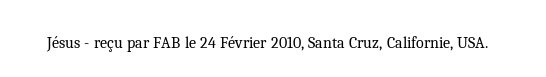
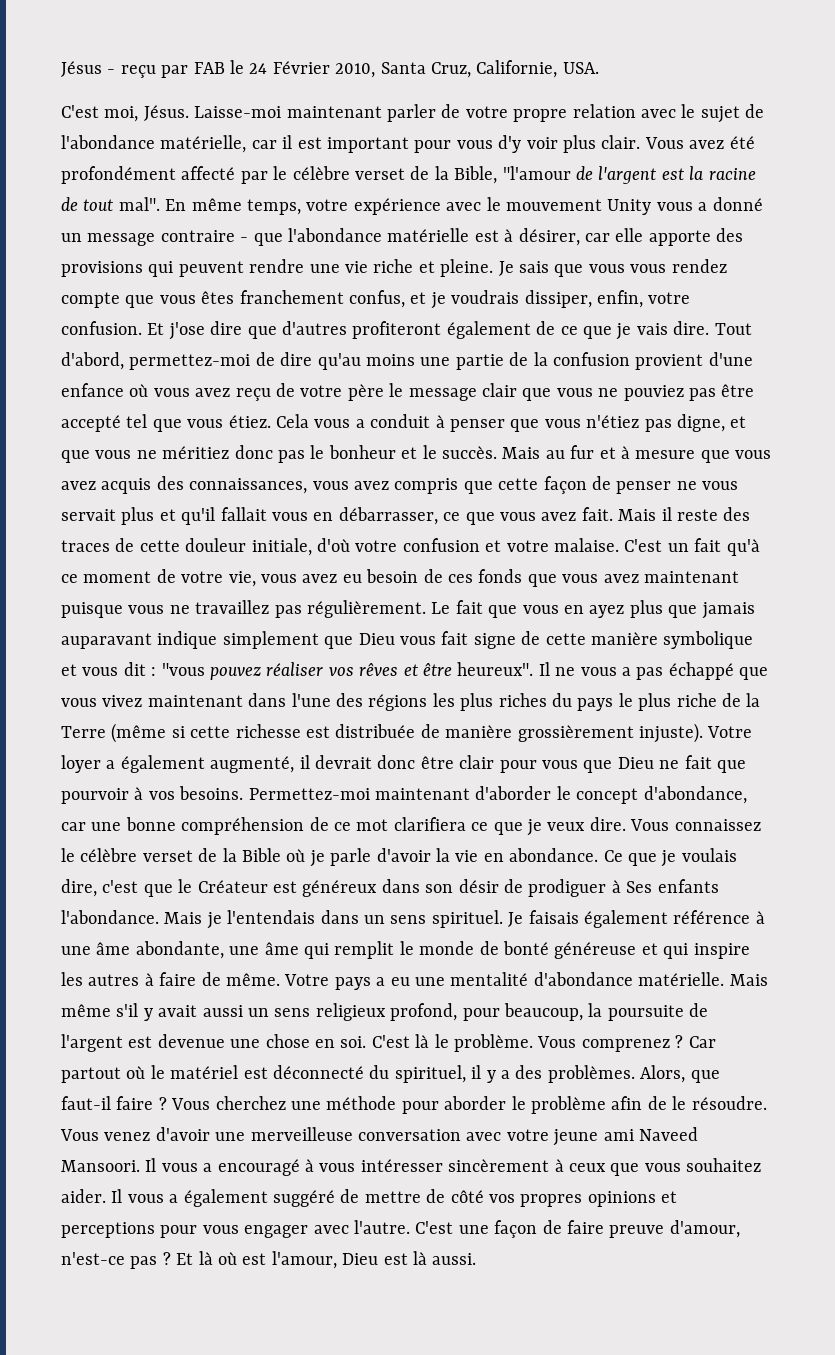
+ C'est moi, Jésus. Laisse-moi maintenant parler de votre propre relation avec le sujet de l'abondance matérielle, car il est important pour vous d'y voir plus clair. Vous avez été profondément affecté par le célèbre verset de la Bible, "l'amour de l'argent est la racine de tout mal". En même temps, votre expérience avec le mouvement Unity vous a donné un message contraire - que l'abondance matérielle est à désirer, car elle apporte des provisions qui peuvent rendre une vie riche et pleine. Je sais que vous vous rendez compte que vous êtes franchement confus, et je voudrais dissiper, enfin, votre confusion. Et j'ose dire que d'autres profiteront également de ce que je vais dire. Tout d'abord, permettez-moi de dire qu'au moins une partie de la confusion provient d'une enfance où vous avez reçu de votre père le message clair que vous ne pouviez pas être accepté tel que vous étiez. Cela vous a conduit à penser que vous n'étiez pas digne, et que vous ne méritiez donc pas le bonheur et le succès. Mais au fur et à mesure que vous avez acquis des connaissances, vous avez compris que cette façon de penser ne vous servait plus et qu'il fallait vous en débarrasser, ce que vous avez fait. Mais il reste des traces de cette douleur initiale, d'où votre confusion et votre malaise. C'est un fait qu'à ce moment de votre vie, vous avez eu besoin de ces fonds que vous avez maintenant puisque vous ne travaillez pas régulièrement. Le fait que vous en ayez plus que jamais auparavant indique simplement que Dieu vous fait signe de cette manière symbolique et vous dit : "vous pouvez réaliser vos rêves et être heureux". Il ne vous a pas échappé que vous vivez maintenant dans l'une des régions les plus riches du pays le plus riche de la Terre (même si cette richesse est distribuée de manière grossièrement injuste). Votre loyer a également augmenté, il devrait donc être clair pour vous que Dieu ne fait que pourvoir à vos besoins. Permettez-moi maintenant d'aborder le concept d'abondance, car une bonne compréhension de ce mot clarifiera ce que je veux dire. Vous connaissez le célèbre verset de la Bible où je parle d'avoir la vie en abondance. Ce que je voulais dire, c'est que le Créateur est généreux dans son désir de prodiguer à Ses enfants l'abondance. Mais je l'entendais dans un sens spirituel. Je faisais également référence à une âme abondante, une âme qui remplit le monde de bonté généreuse et qui inspire les autres à faire de même. Votre pays a eu une mentalité d'abondance matérielle. Mais même s'il y avait aussi un sens religieux profond, pour beaucoup, la poursuite de l'argent est devenue une chose en soi. C'est là le problème. Vous comprenez ? Car partout où le matériel est déconnecté du spirituel, il y a des problèmes. Alors, que faut-il faire ? Vous cherchez une méthode pour aborder le problème afin de le résoudre. Vous venez d'avoir une merveilleuse conversation avec votre jeune ami Naveed Mansoori. Il vous a encouragé à vous intéresser sincèrement à ceux que vous souhaitez aider. Il vous a également suggéré de mettre de côté vos propres opinions et perceptions pour vous engager avec l'autre. C'est une façon de faire preuve d'amour, n'est-ce pas ? Et là où est l'amour, Dieu est là aussi.

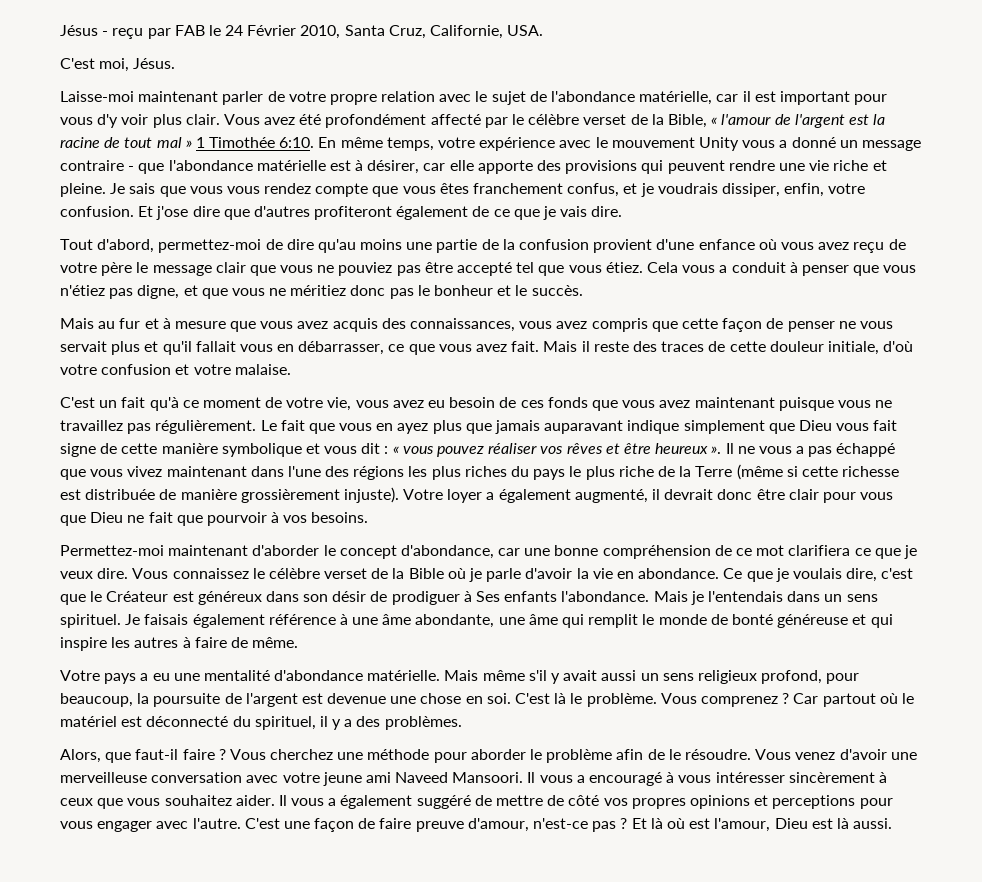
- C'est moi, Jésus. Laisse-moi maintenant parler de votre propre relation avec le sujet de l'abondance matérielle, car il est important pour vous d'y voir plus clair.
+ C'est moi, Jésus.
+ Laisse-moi maintenant parler de votre propre relation avec le sujet de l'abondance matérielle, car il est important pour vous d'y voir plus clair.
- Vous avez été profondément affecté par le célèbre verset de la Bible, "l'amour de l'argent est la racine de tout mal".
+ Vous avez été profondément affecté par le célèbre verset de la Bible, « l'amour de l'argent est la racine de tout mal » 1 Timothée 6:10.
- Et j'ose dire que d'autres profiteront également de ce que je vais dire. Tout d'abord, permettez-moi de dire qu'au moins une partie de la confusion provient d'une enfance où vous avez reçu de votre père le message clair que vous ne pouviez pas être accepté tel que vous étiez.
+ Et j'ose dire que d'autres profiteront également de ce que je vais dire.
+ Tout d'abord, permettez-moi de dire qu'au moins une partie de la confusion provient d'une enfance où vous avez reçu de votre père le message clair que vous ne pouviez pas être accepté tel que vous étiez.
- Cela vous a conduit à penser que vous n'étiez pas digne, et que vous ne méritiez donc pas le bonheur et le succès. Mais au fur et à mesure que vous avez acquis des connaissances, vous avez compris que cette façon de penser ne vous servait plus et qu'il fallait vous en débarrasser, ce que vous avez fait.
+ Cela vous a conduit à penser que vous n'étiez pas digne, et que vous ne méritiez donc pas le bonheur et le succès.
+ Mais au fur et à mesure que vous avez acquis des connaissances, vous avez compris que cette façon de penser ne vous servait plus et qu'il fallait vous en débarrasser, ce que vous avez fait.
- Mais il reste des traces de cette douleur initiale, d'où votre confusion et votre malaise. C'est un fait qu'à ce moment de votre vie, vous avez eu besoin de ces fonds que vous avez maintenant puisque vous ne travaillez pas régulièrement.
+ Mais il reste des traces de cette douleur initiale, d'où votre confusion et votre malaise.
+ C'est un fait qu'à ce moment de votre vie, vous avez eu besoin de ces fonds que vous avez maintenant puisque vous ne travaillez pas régulièrement.
- Le fait que vous en ayez plus que jamais auparavant indique simplement que Dieu vous fait signe de cette manière symbolique et vous dit : "vous pouvez réaliser vos rêves et être heureux".
+ Le fait que vous en ayez plus que jamais auparavant indique simplement que Dieu vous fait signe de cette manière symbolique et vous dit : « vous pouvez réaliser vos rêves et être heureux ».
- Votre loyer a également augmenté, il devrait donc être clair pour vous que Dieu ne fait que pourvoir à vos besoins. Permettez-moi maintenant d'aborder le concept d'abondance, car une bonne compréhension de ce mot clarifiera ce que je veux dire.
+ Votre loyer a également augmenté, il devrait donc être clair pour vous que Dieu ne fait que pourvoir à vos besoins.
+ Permettez-moi maintenant d'aborder le concept d'abondance, car une bonne compréhension de ce mot clarifiera ce que je veux dire.
- Je faisais également référence à une âme abondante, une âme qui remplit le monde de bonté généreuse et qui inspire les autres à faire de même. Votre pays a eu une mentalité d'abondance matérielle.
+ Je faisais également référence à une âme abondante, une âme qui remplit le monde de bonté généreuse et qui inspire les autres à faire de même.
+ Votre pays a eu une mentalité d'abondance matérielle.
- Car partout où le matériel est déconnecté du spirituel, il y a des problèmes. Alors, que faut-il faire ?
+ Car partout où le matériel est déconnecté du spirituel, il y a des problèmes.
+ Alors, que faut-il faire ?

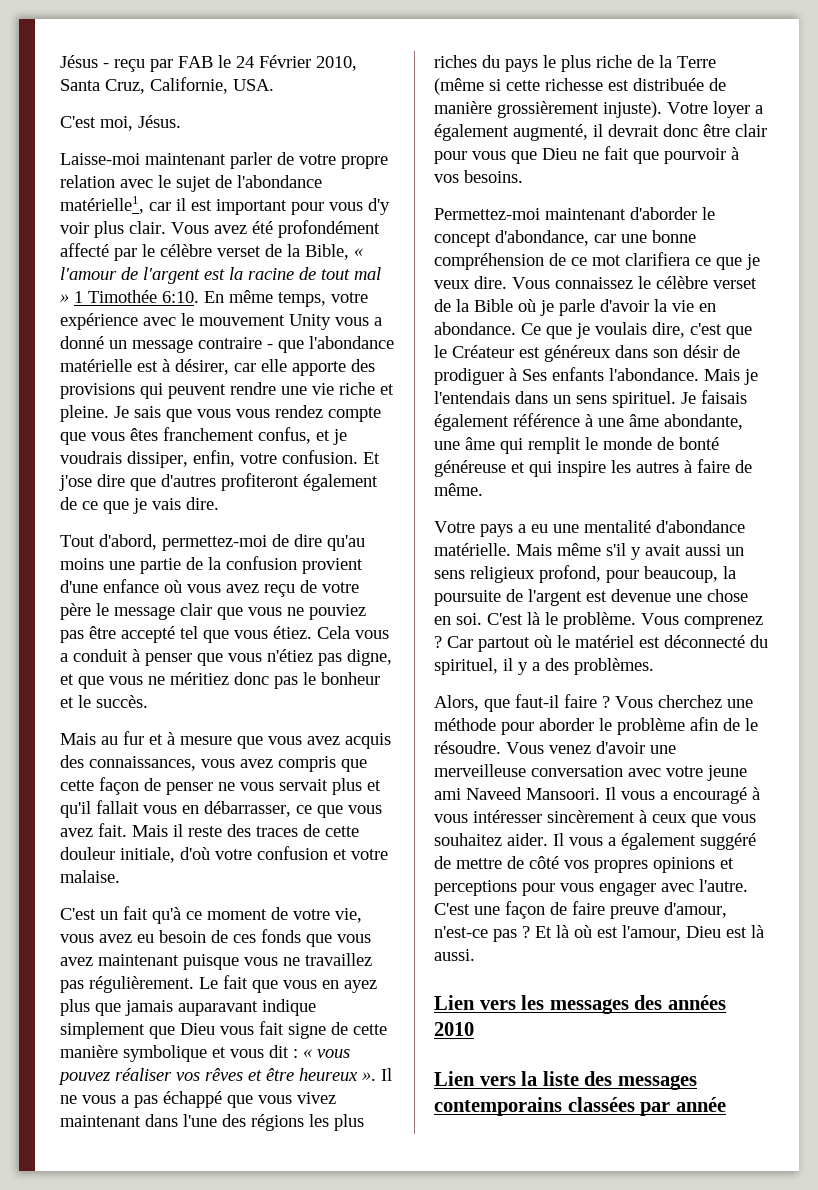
- Laisse-moi maintenant parler de votre propre relation avec le sujet de l'abondance matérielle, car il est important pour vous d'y voir plus clair.
+ Laisse-moi maintenant parler de votre propre relation avec le sujet de l'abondance matérielle1, car il est important pour vous d'y voir plus clair.
+ Lien vers les messages des années 2010
+ Lien vers la liste des messages contemporains classées par année

